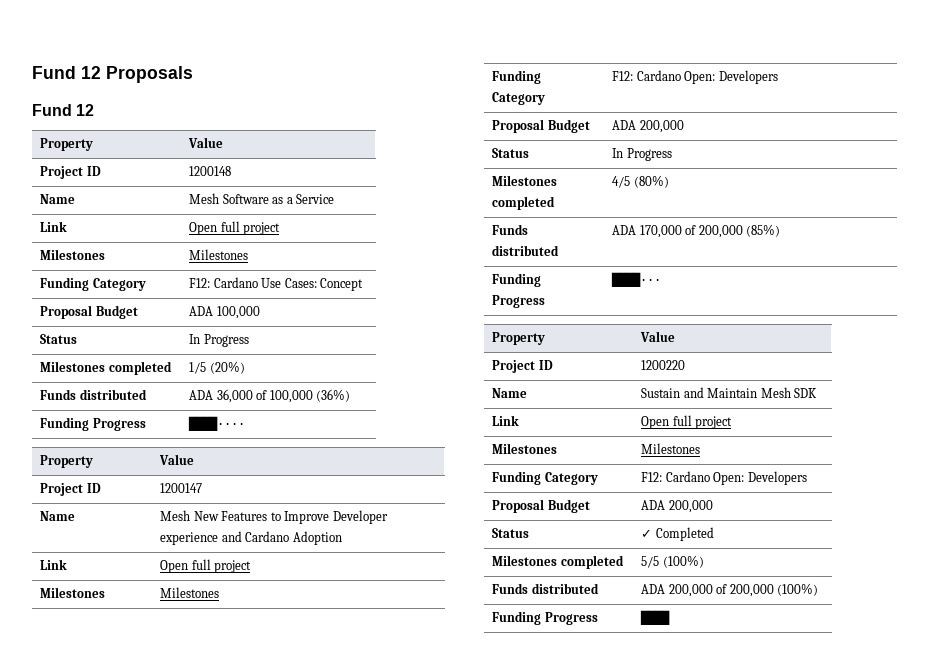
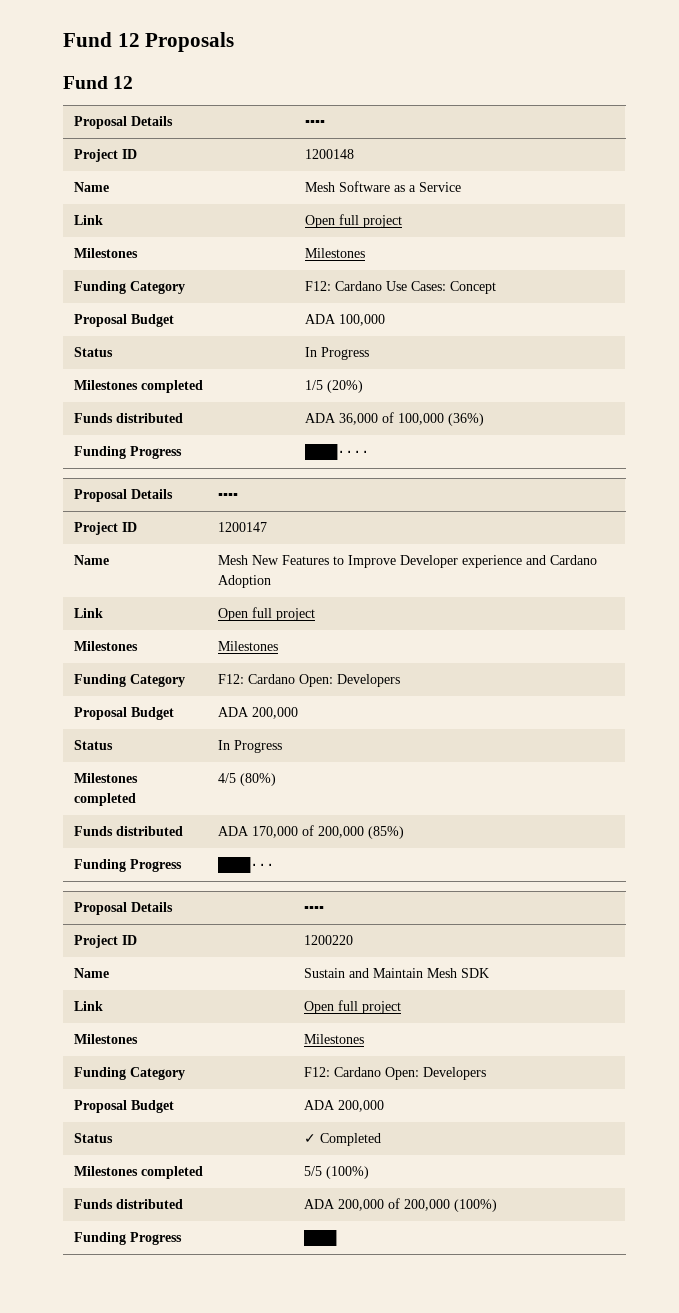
  Fund 12 Proposals
  Fund 12
- Property | Value
+ Proposal Details | ▪▪▪▪
  Funding Progress | ████····
- Property | Value
+ Proposal Details | ▪▪▪▪
  Funding Progress | ████···
- Property | Value
+ Proposal Details | ▪▪▪▪

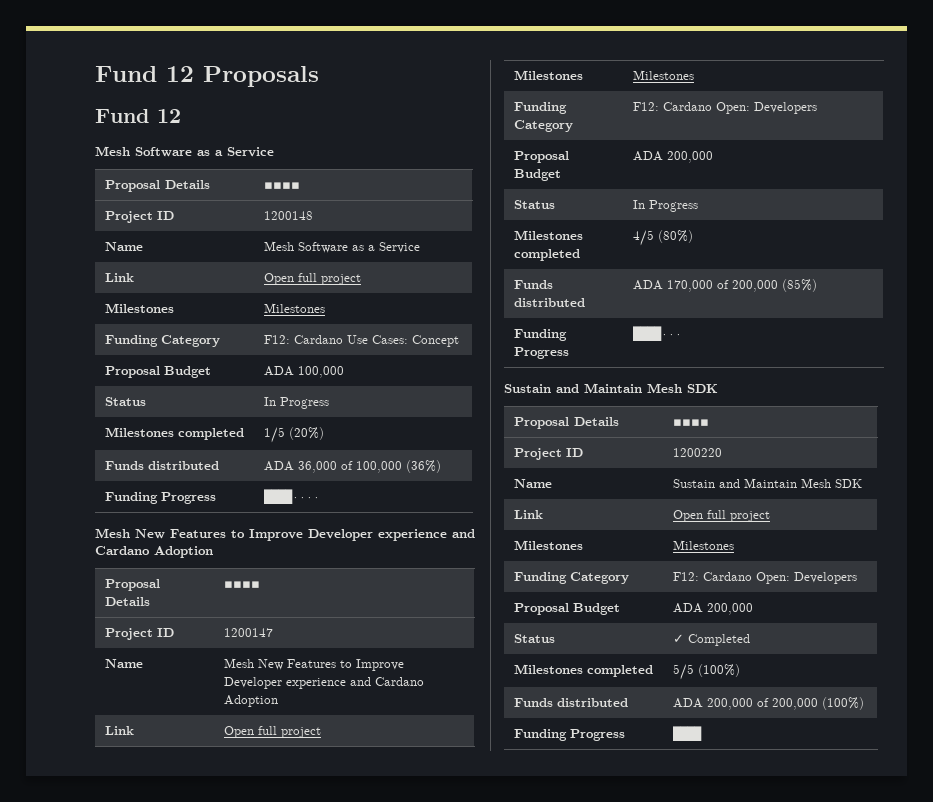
  Fund 12 Proposals
  Fund 12
+ Mesh Software as a Service
  Funding Progress | ████····
+ Mesh New Features to Improve Developer experience and Cardano Adoption
  Funding Progress | ████···
+ Sustain and Maintain Mesh SDK

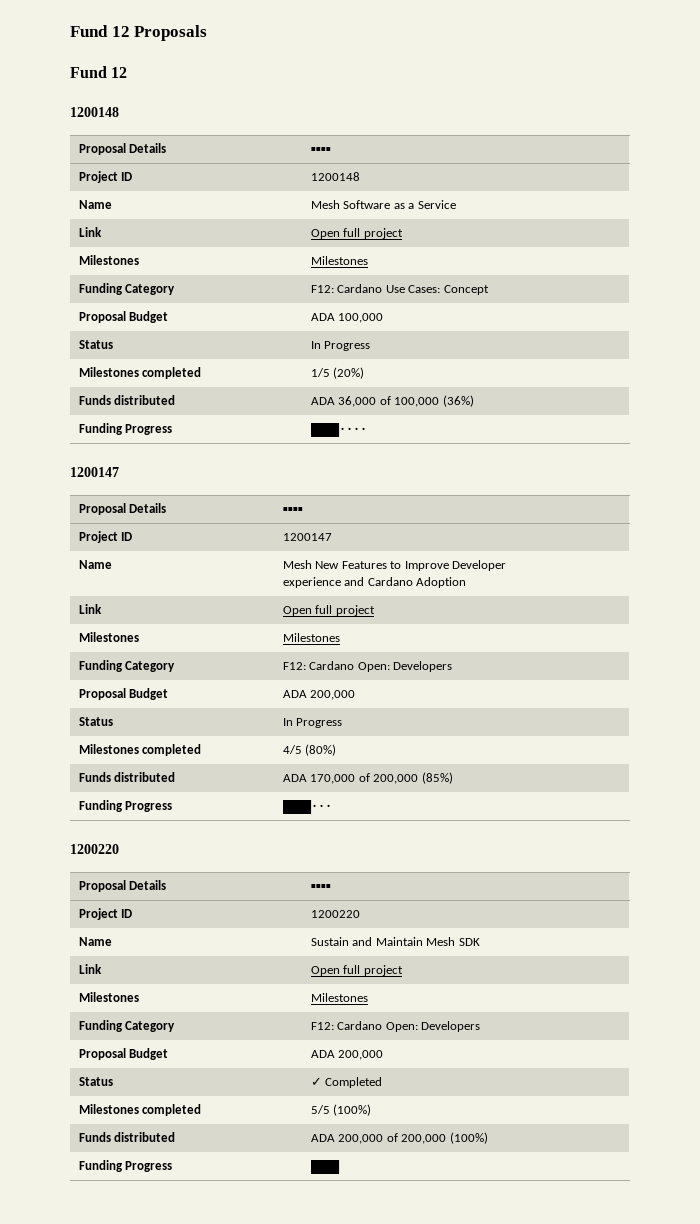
  Fund 12 Proposals
  Fund 12
- Mesh Software as a Service
+ 1200148
  Funding Progress | ████····
- Mesh New Features to Improve Developer experience and Cardano Adoption
+ 1200147
- Name | Mesh New Features to Improve Developer experience and Cardano Adoption
+ Name | Mesh New Features to Improve Developer
+ experience and Cardano Adoption
  Funding Progress | ████···
- Sustain and Maintain Mesh SDK
+ 1200220

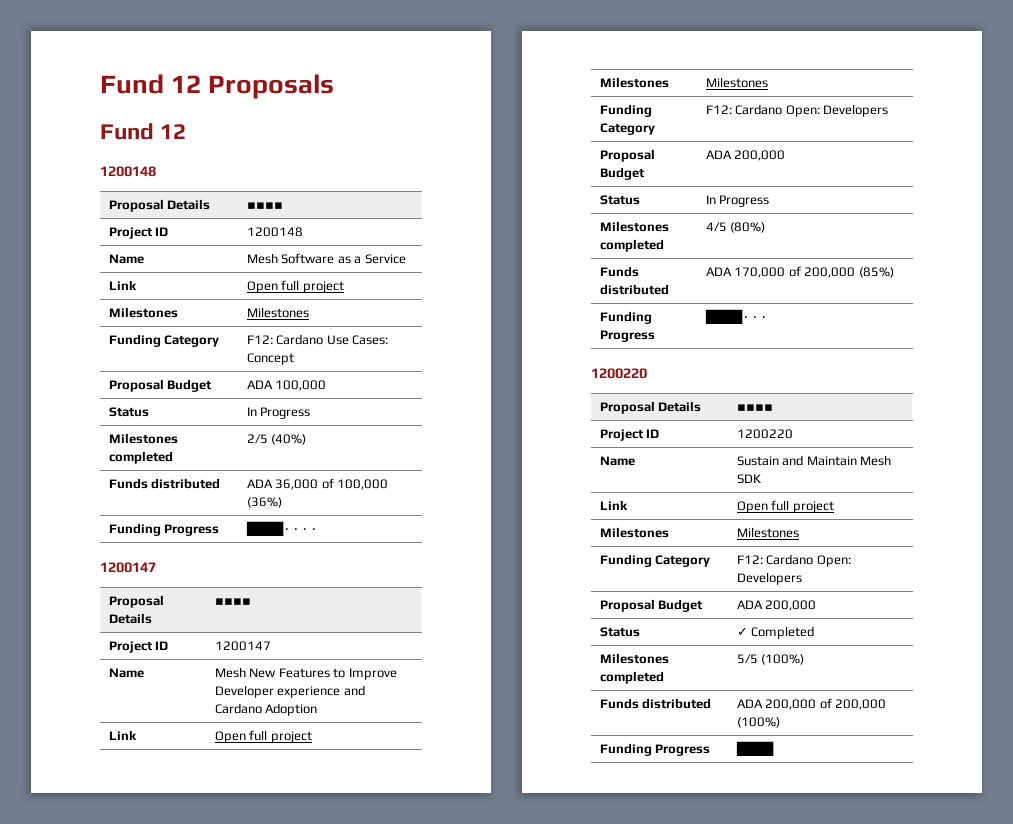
- Milestones completed | 1/5 (20%)
+ Milestones completed | 2/5 (40%)
- Name | Mesh New Features to Improve Developer
- experience and Cardano Adoption
+ Name | Mesh New Features to Improve Developer experience and Cardano Adoption

